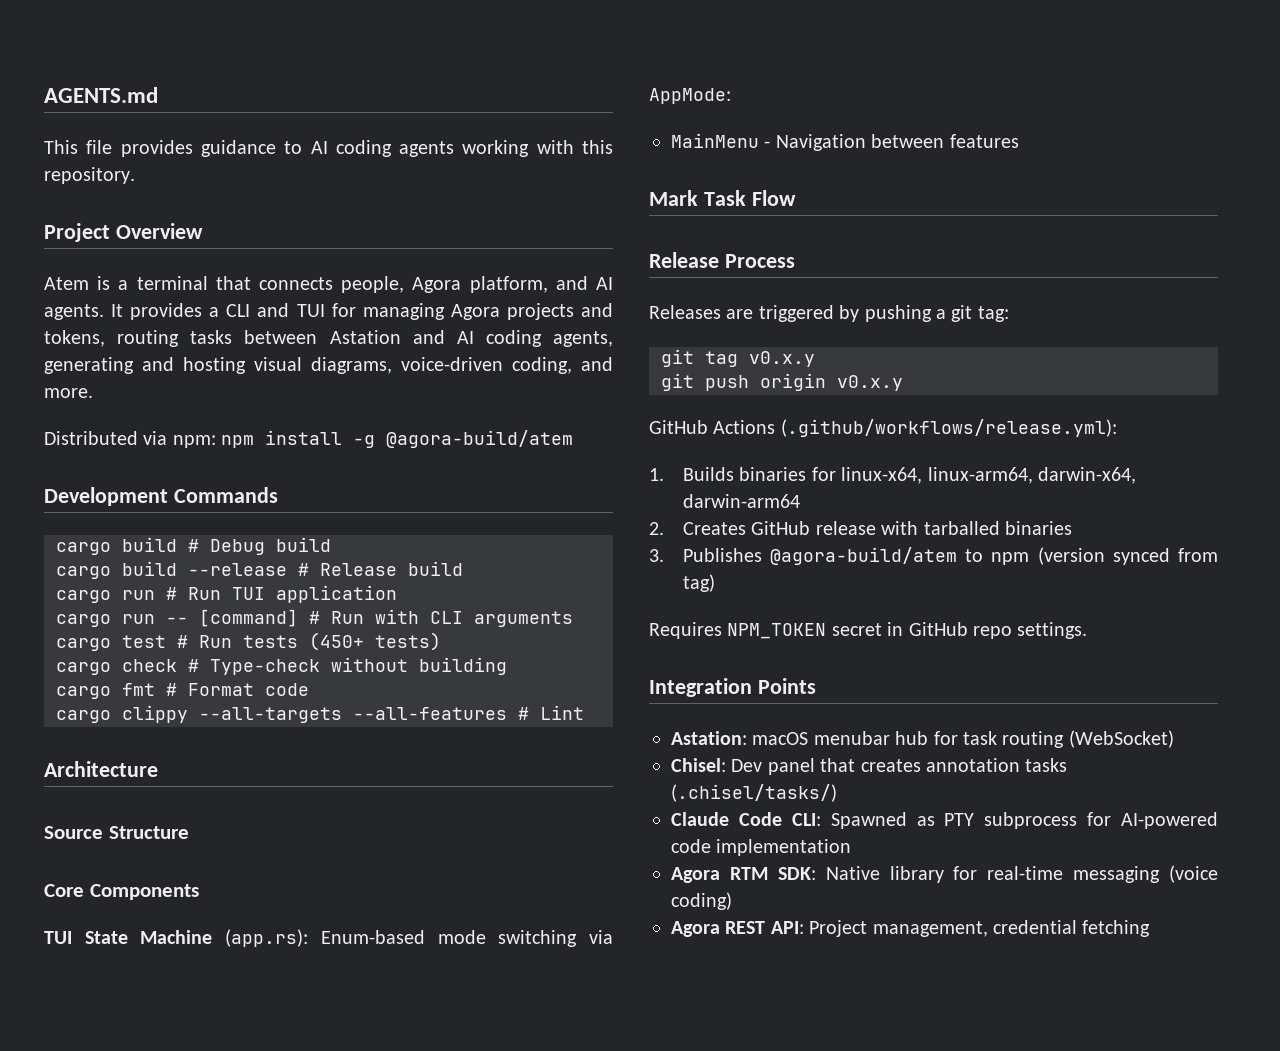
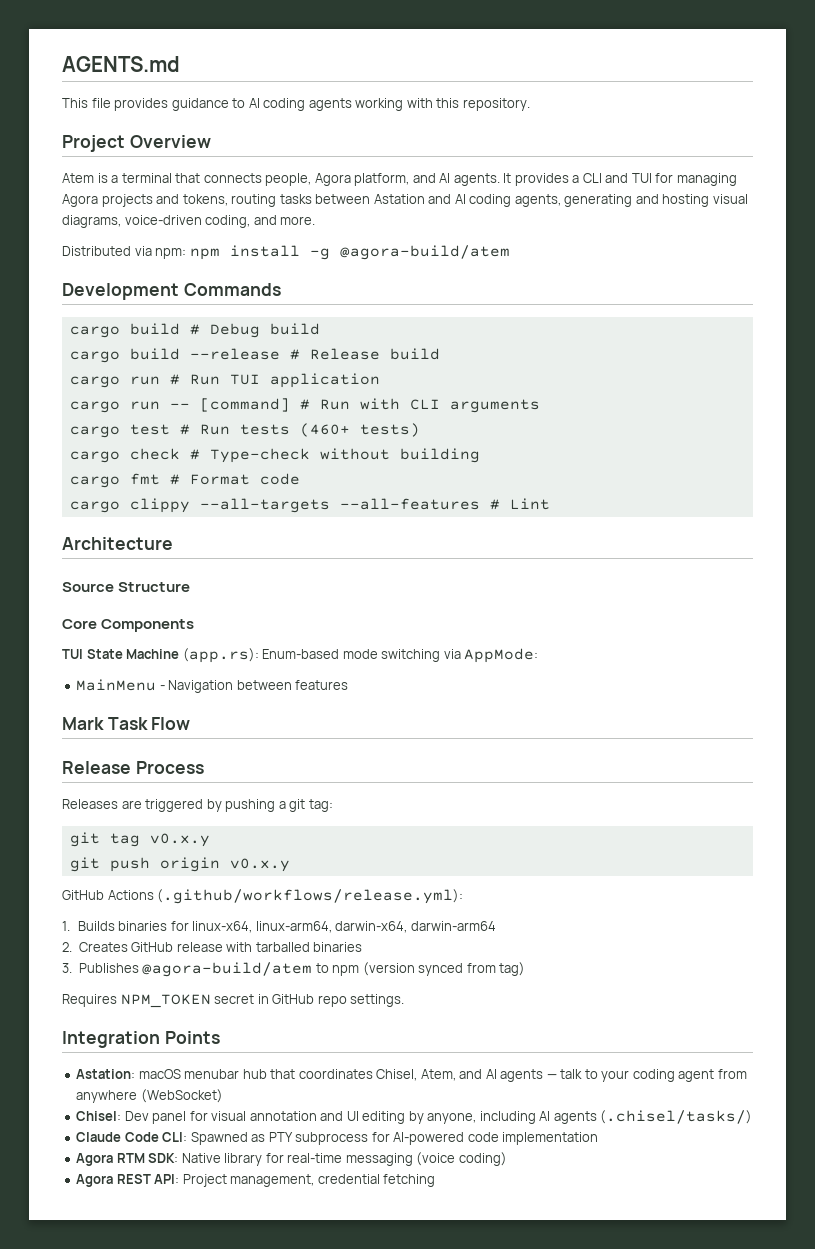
- cargo test # Run tests (450+ tests)
+ cargo test # Run tests (460+ tests)
- Astation: macOS menubar hub for task routing (WebSocket)
- Chisel: Dev panel that creates annotation tasks (.chisel/tasks/)
+ Astation: macOS menubar hub that coordinates Chisel, Atem, and AI agents — talk to your coding agent from anywhere (WebSocket)
+ Chisel: Dev panel for visual annotation and UI editing by anyone, including AI agents (.chisel/tasks/)

